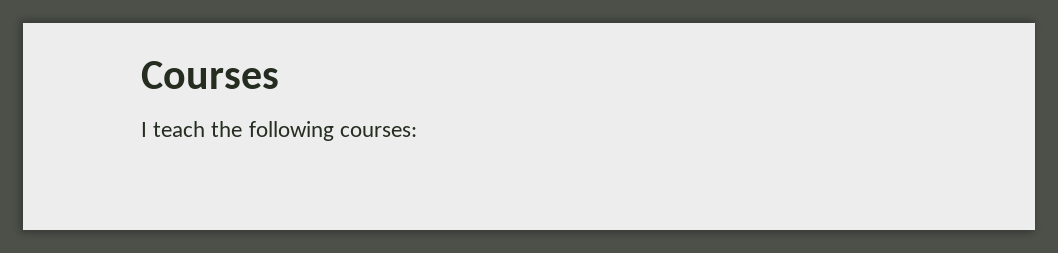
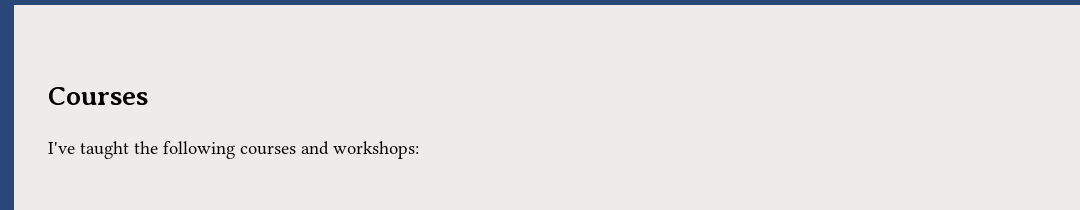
- I teach the following courses:
+ I've taught the following courses and workshops:

